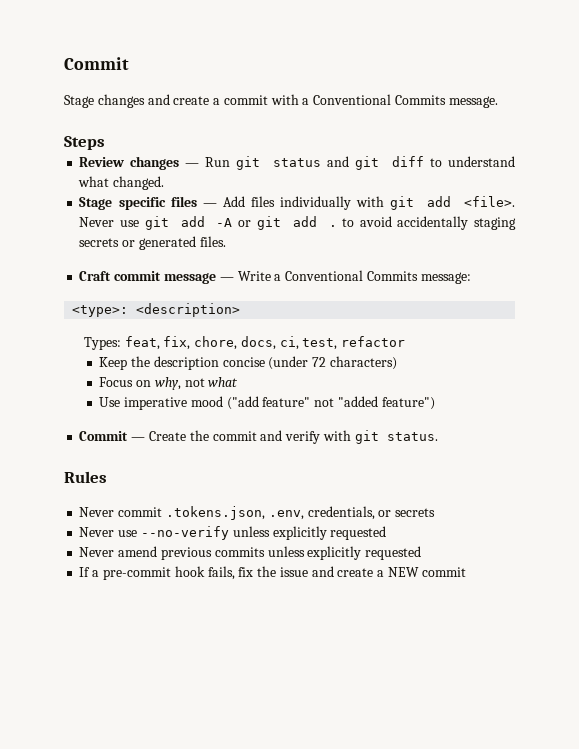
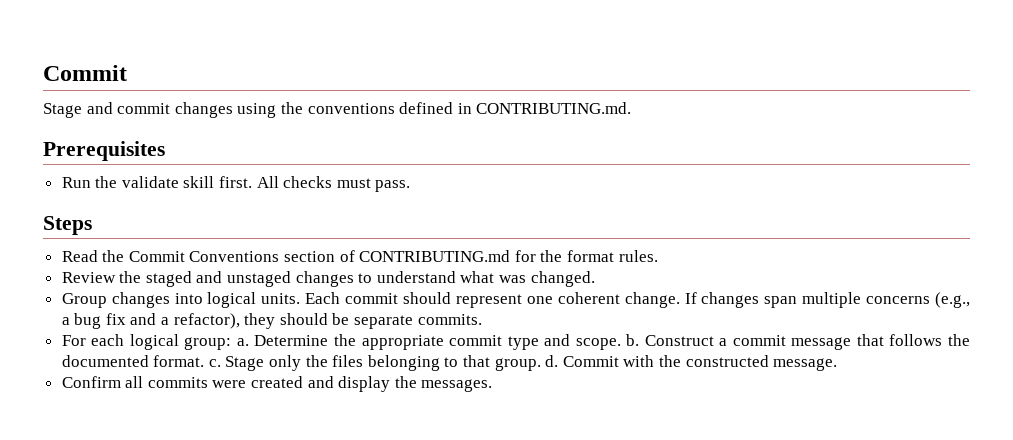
- Stage changes and create a commit with a Conventional Commits message.
+ Stage and commit changes using the conventions defined in CONTRIBUTING.md.
+ Prerequisites
+ Run the validate skill first. All checks must pass.
  Steps
- Review changes — Run git status and git diff to understand what changed.
+ Read the Commit Conventions section of CONTRIBUTING.md for the format rules.
+ Review the staged and unstaged changes to understand what was changed.
- Stage specific files — Add files individually with git add <file>. Never use git add -A or git add . to avoid accidentally staging secrets or generated files.
- Craft commit message — Write a Conventional Commits message:
- <type>: <description>
- Types: feat, fix, chore, docs, ci, test, refactor
- Keep the description concise (under 72 characters)
- Focus on why, not what
- Use imperative mood ("add feature" not "added feature")
- Commit — Create the commit and verify with git status.
- Rules
- Never commit .tokens.json, .env, credentials, or secrets
- Never use --no-verify unless explicitly requested
- Never amend previous commits unless explicitly requested
- If a pre-commit hook fails, fix the issue and create a NEW commit
+ Group changes into logical units. Each commit should represent one coherent change. If changes span multiple concerns (e.g., a bug fix and a refactor), they should be separate commits.
+ For each logical group: a. Determine the appropriate commit type and scope. b. Construct a commit message that follows the documented format. c. Stage only the files belonging to that group. d. Commit with the constructed message.
+ Confirm all commits were created and display the messages.

